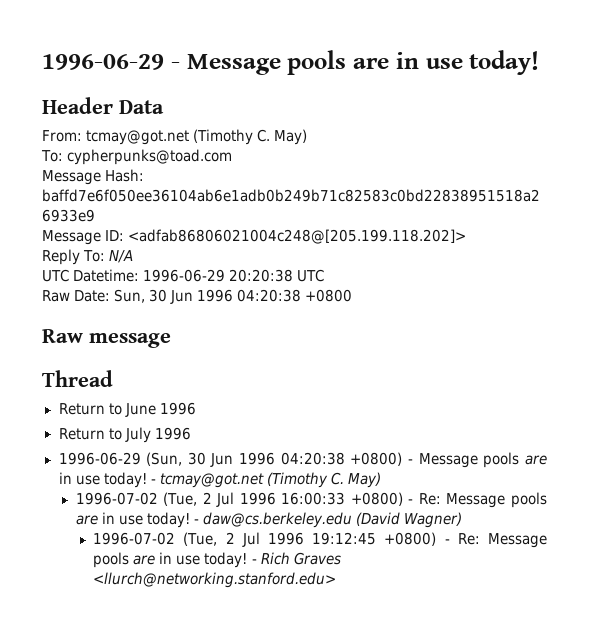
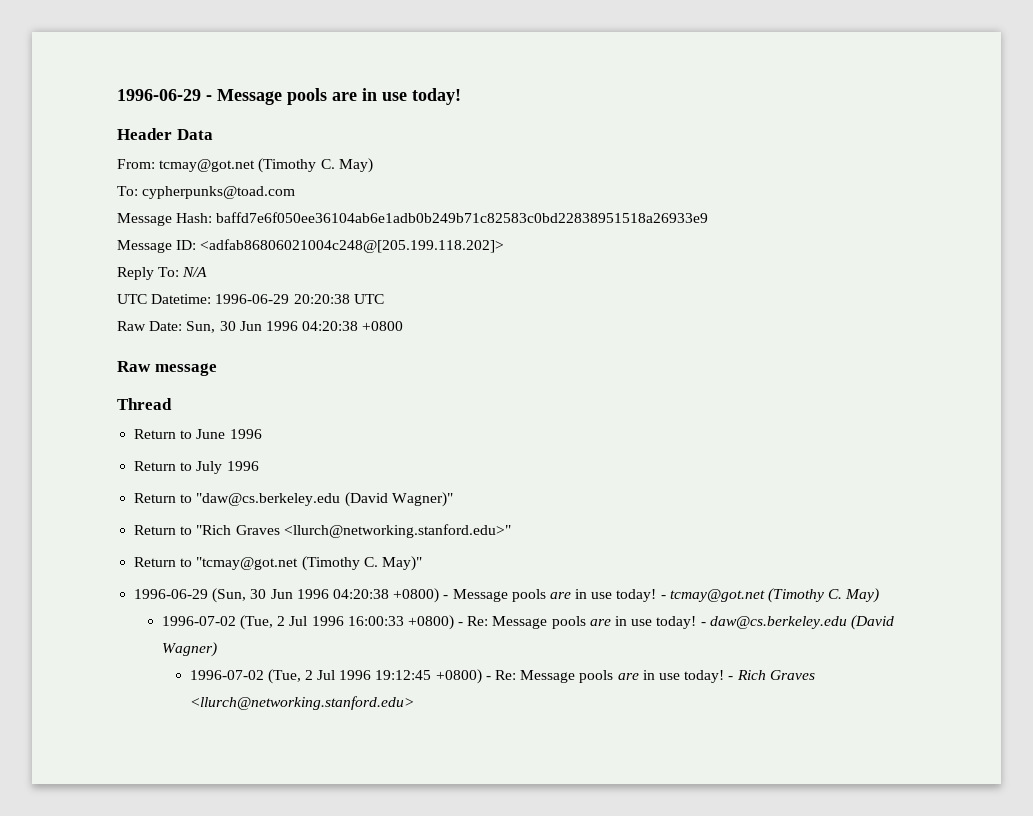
+ Return to "daw@cs.berkeley.edu (David Wagner)"
+ Return to "Rich Graves <llurch@networking.stanford.edu>"
+ Return to "tcmay@got.net (Timothy C. May)"

